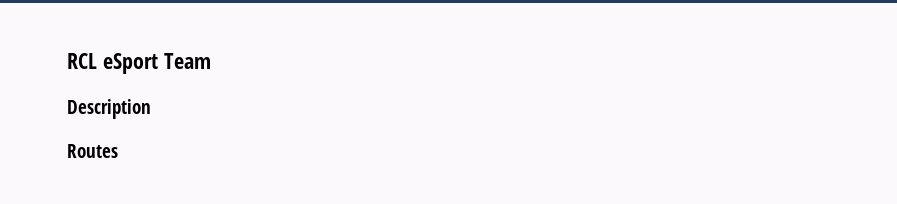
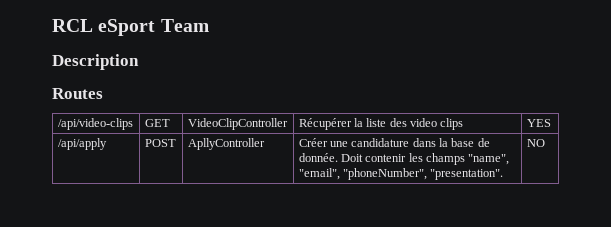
+ /api/video-clips | GET | VideoClipController | Récupérer la liste des video clips | YES
+ /api/apply | POST | ApllyController | Créer une candidature dans la base de donnée. Doit contenir les champs "name", "email", "phoneNumber", "presentation". | NO

